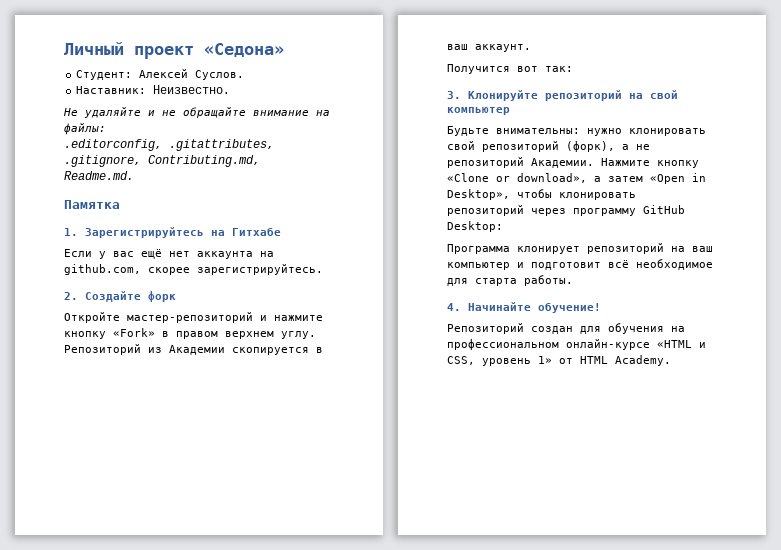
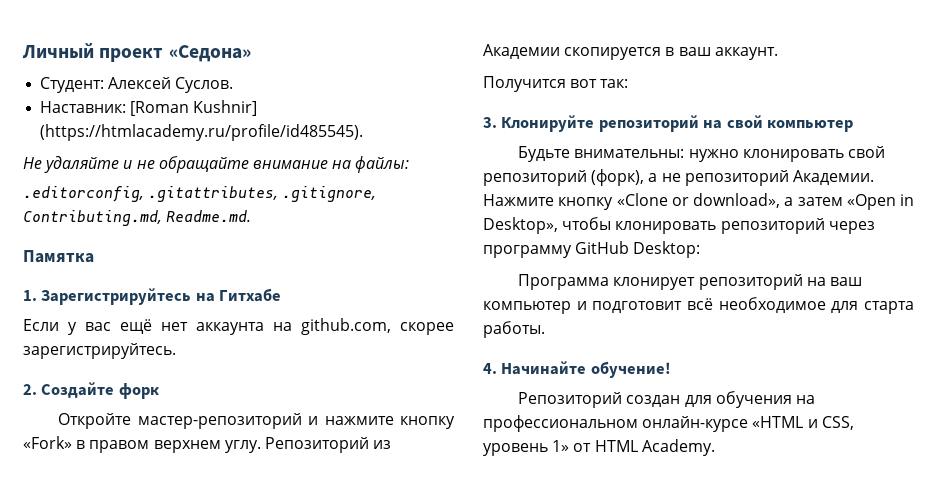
- Наставник: Неизвестно.
+ Наставник: [Roman Kushnir] (https://htmlacademy.ru/profile/id485545).

